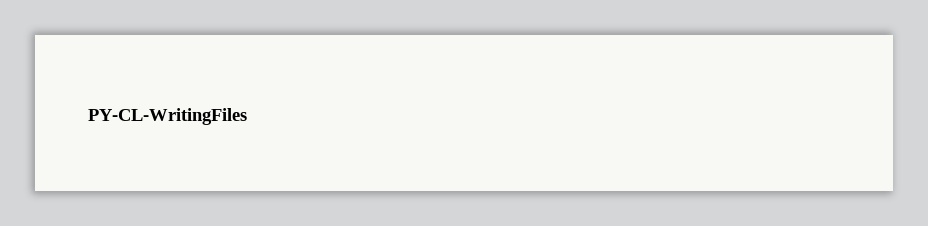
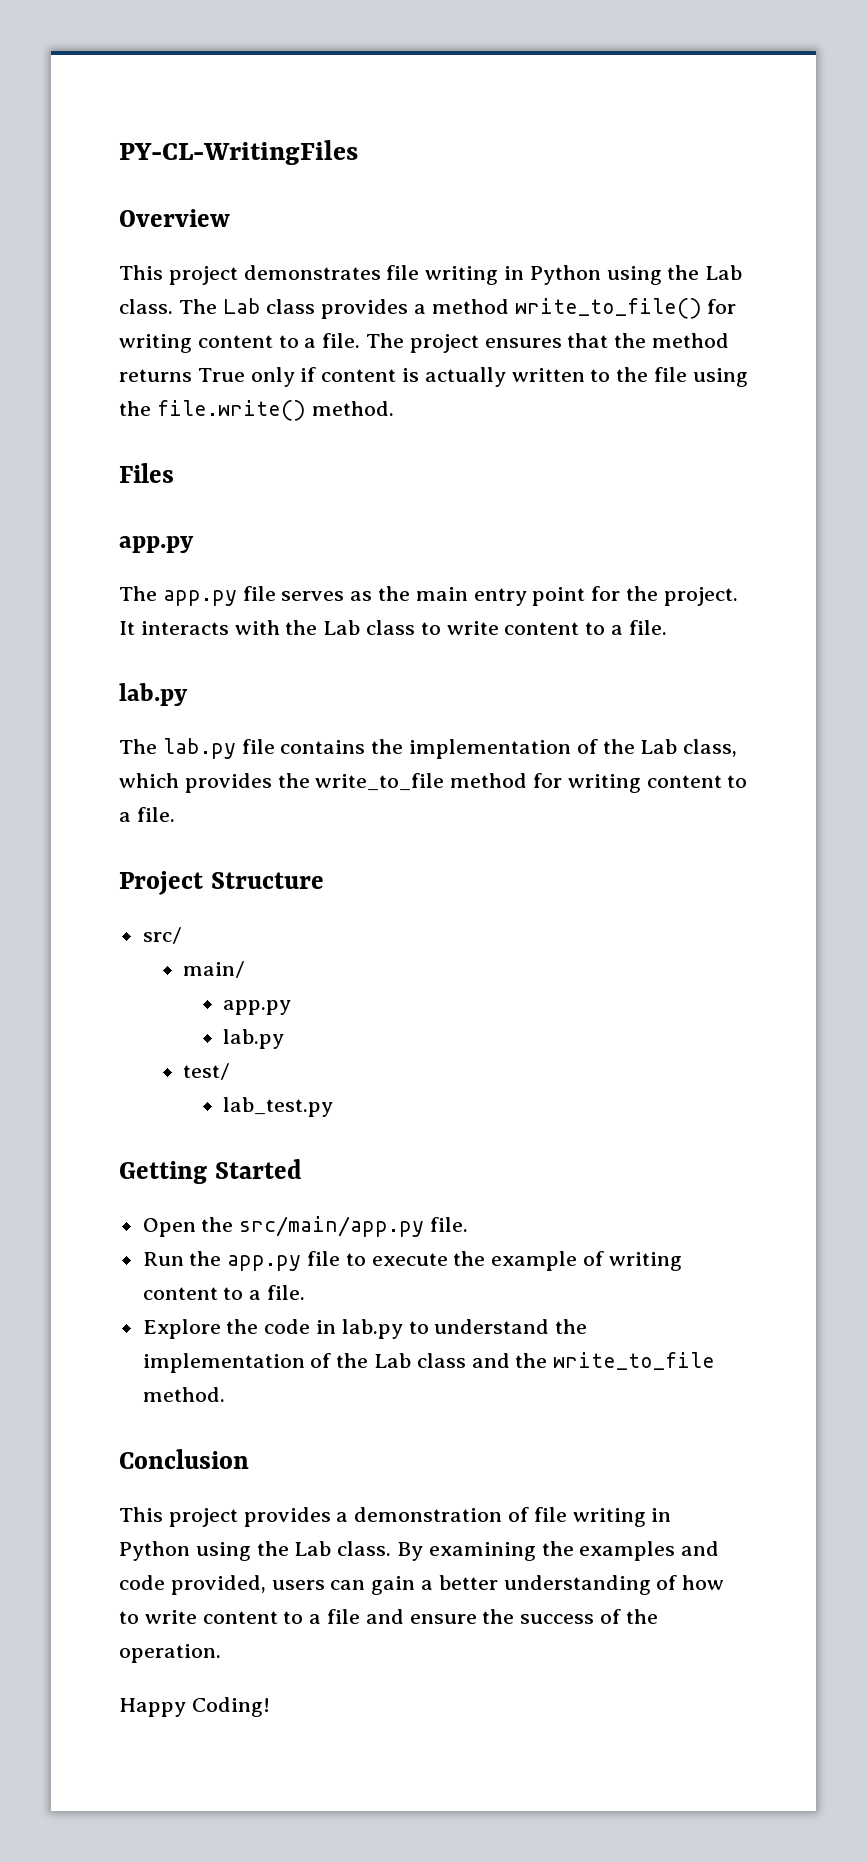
+ Overview
+ This project demonstrates file writing in Python using the Lab class. The Lab class provides a method write_to_file() for writing content to a file. The project ensures that the method returns True only if content is actually written to the file using the file.write() method.
+ Files
+ app.py
+ The app.py file serves as the main entry point for the project. It interacts with the Lab class to write content to a file.
+ lab.py
+ The lab.py file contains the implementation of the Lab class, which provides the write_to_file method for writing content to a file.
+ Project Structure
+ src/
+ main/
+ app.py
+ lab.py
+ test/
+ lab_test.py
+ Getting Started
+ Open the src/main/app.py file.
+ Run the app.py file to execute the example of writing content to a file.
+ Explore the code in lab.py to understand the implementation of the Lab class and the write_to_file method.
+ Conclusion
+ This project provides a demonstration of file writing in Python using the Lab class. By examining the examples and code provided, users can gain a better understanding of how to write content to a file and ensure the success of the operation.
+ Happy Coding!

